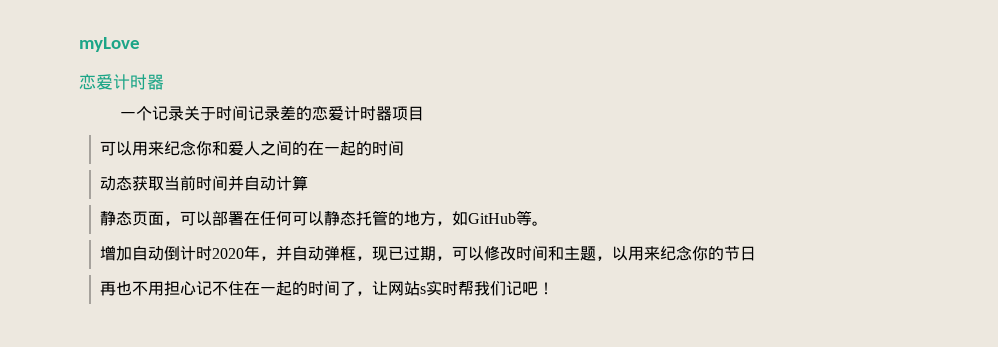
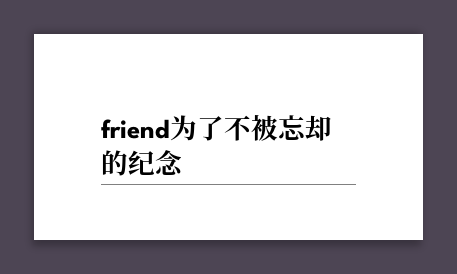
- myLove
- 恋爱计时器
- 一个记录关于时间记录差的恋爱计时器项目
- 可以用来纪念你和爱人之间的在一起的时间
- 动态获取当前时间并自动计算
- 静态页面，可以部署在任何可以静态托管的地方，如GitHub等。
- 增加自动倒计时2020年，并自动弹框，现已过期，可以修改时间和主题，以用来纪念你的节日
- 再也不用担心记不住在一起的时间了，让网站s实时帮我们记吧！
+ friend为了不被忘却的纪念

